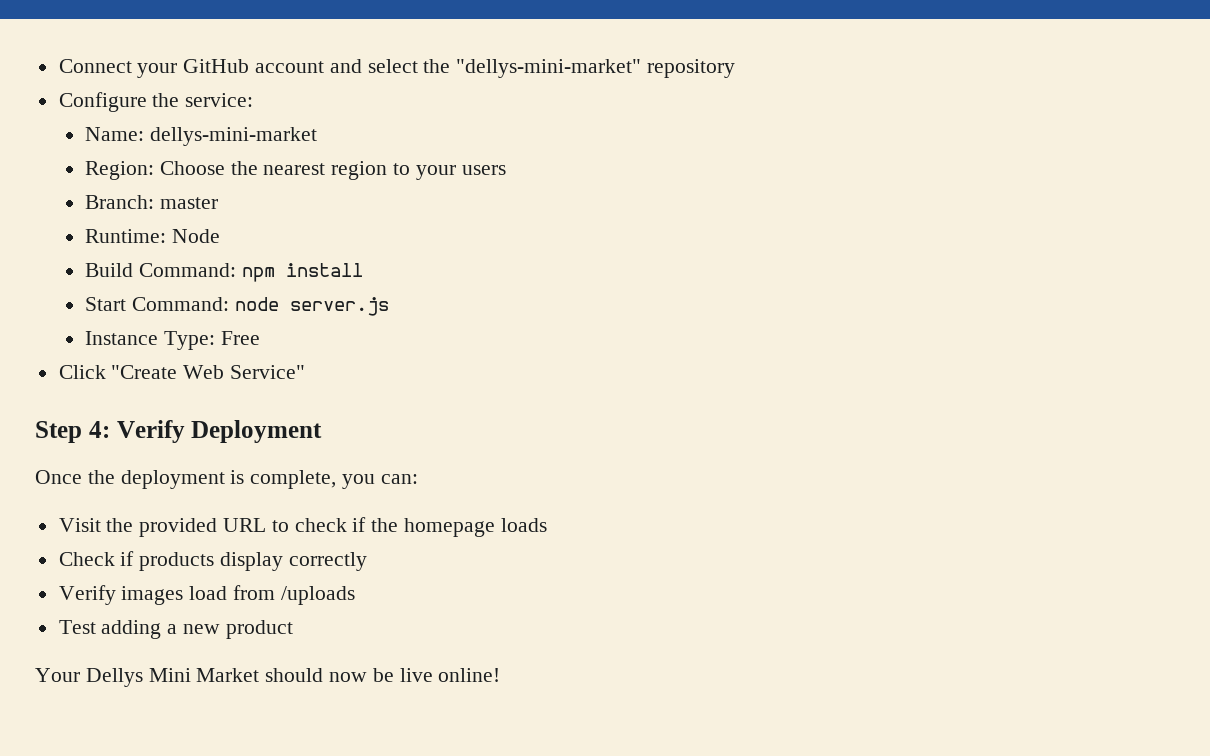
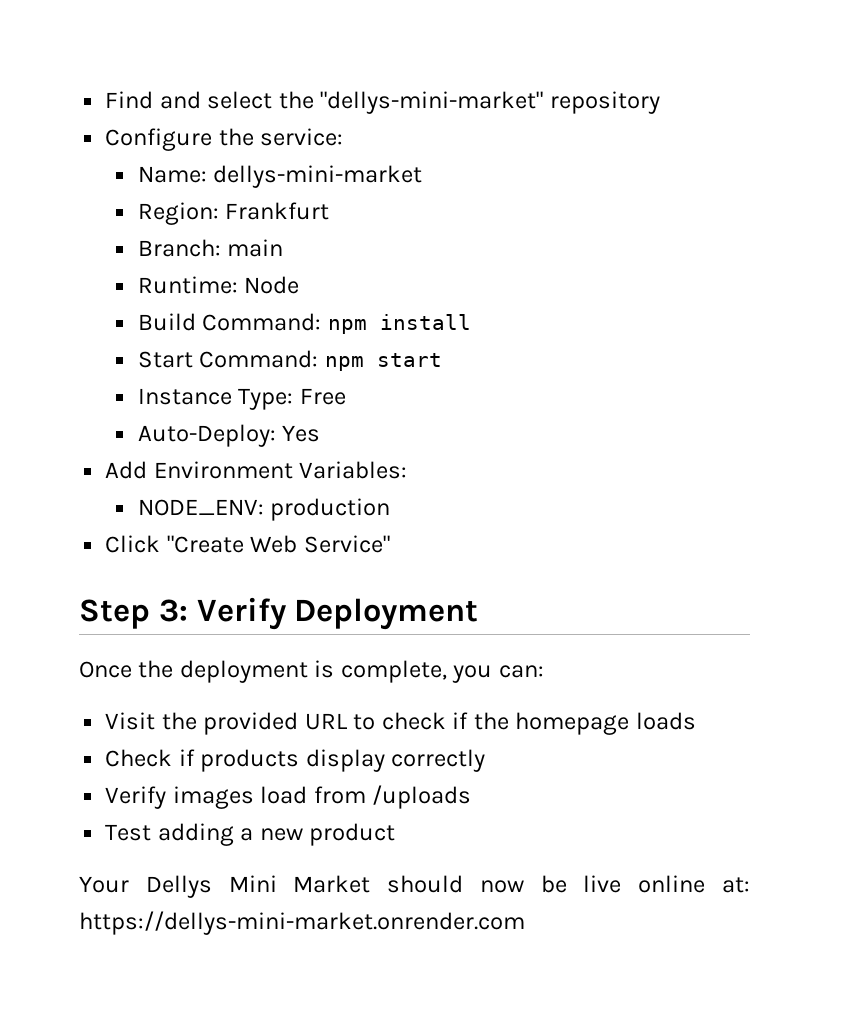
- Connect your GitHub account and select the "dellys-mini-market" repository
+ Find and select the "dellys-mini-market" repository
- Region: Choose the nearest region to your users
+ Region: Frankfurt
- Branch: master
+ Branch: main
- Start Command: node server.js
+ Start Command: npm start
+ Auto-Deploy: Yes
+ Add Environment Variables:
+ NODE_ENV: production
- Step 4: Verify Deployment
+ Step 3: Verify Deployment
- Your Dellys Mini Market should now be live online!
+ Your Dellys Mini Market should now be live online at: https://dellys-mini-market.onrender.com

